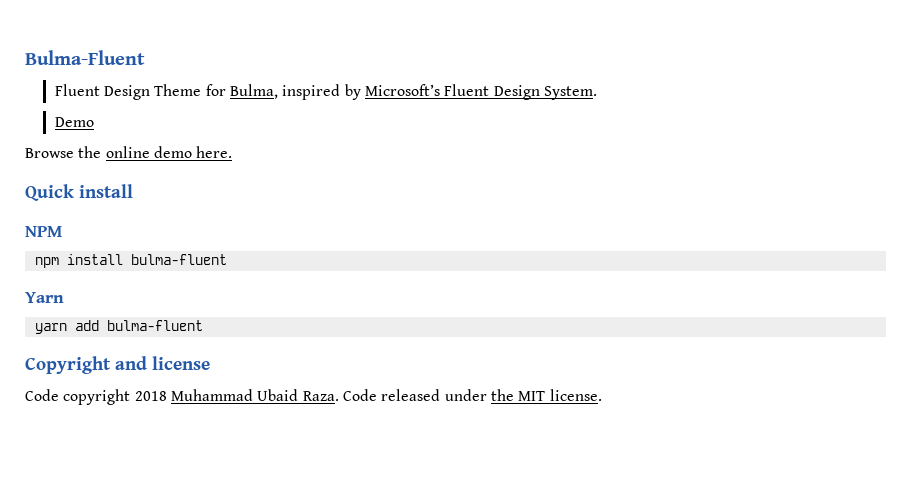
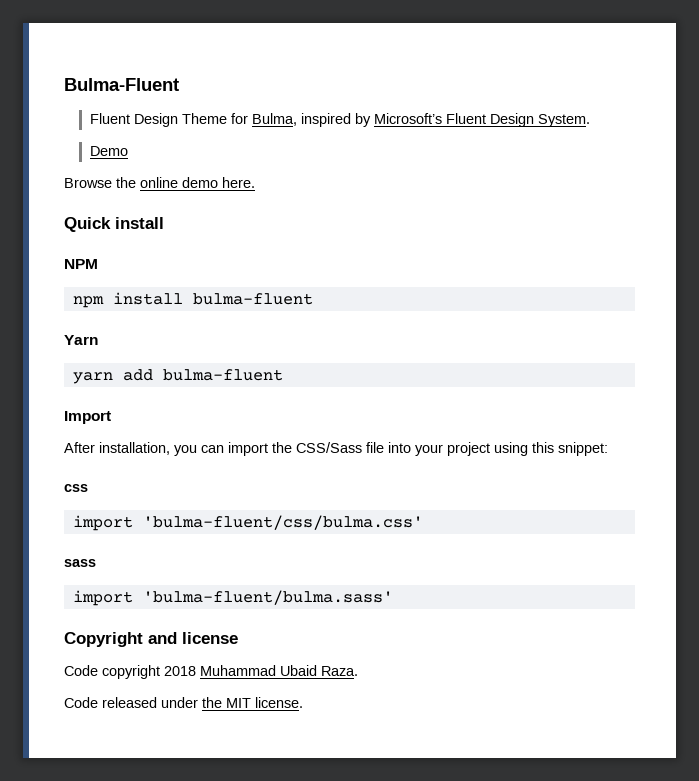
+ Import
+ After installation, you can import the CSS/Sass file into your project using this snippet:
+ css
+ import 'bulma-fluent/css/bulma.css'
+ sass
+ import 'bulma-fluent/bulma.sass'
- Code copyright 2018 Muhammad Ubaid Raza. Code released under the MIT license.
+ Code copyright 2018 Muhammad Ubaid Raza.
+ Code released under the MIT license.

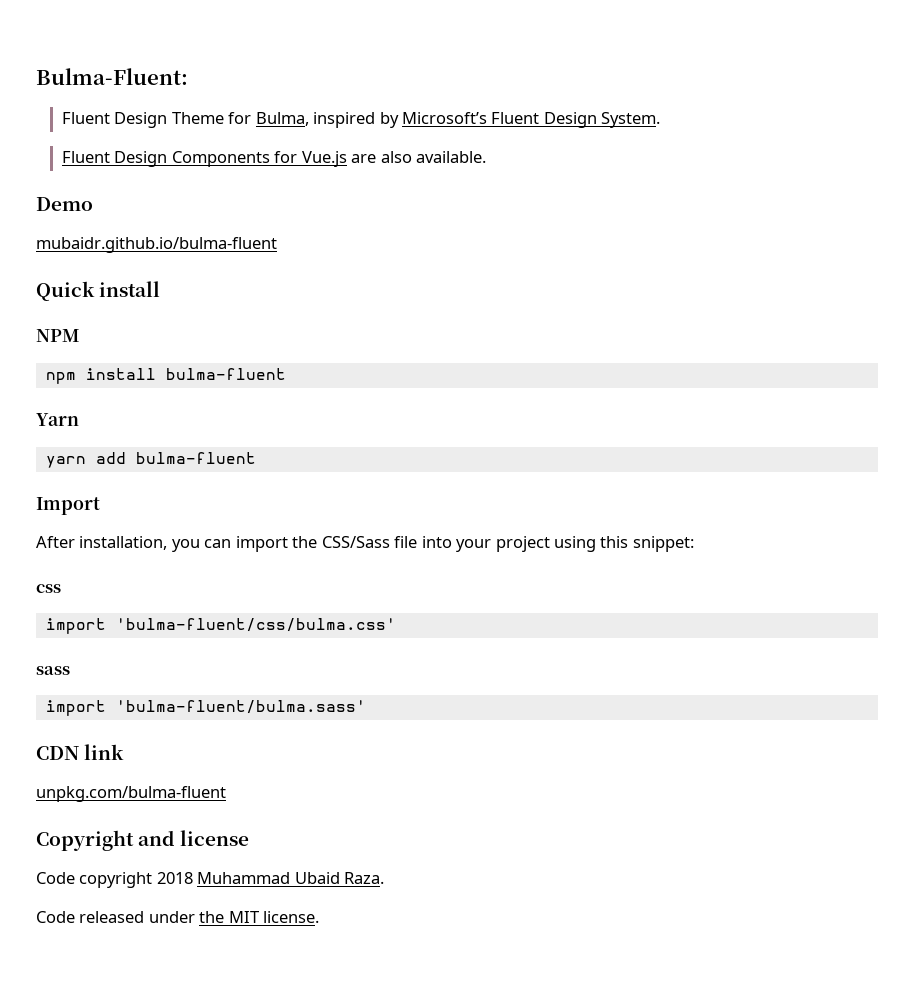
- Bulma-Fluent
+ Bulma-Fluent:
+ Fluent Design Components for Vue.js are also available.
  Demo
- Browse the online demo here.
+ mubaidr.github.io/bulma-fluent
+ CDN link
+ unpkg.com/bulma-fluent

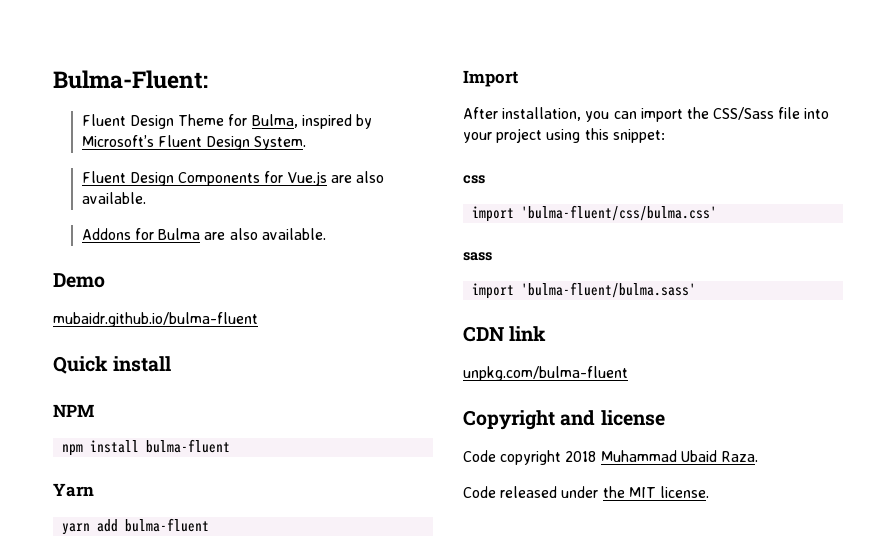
+ Addons for Bulma are also available.

